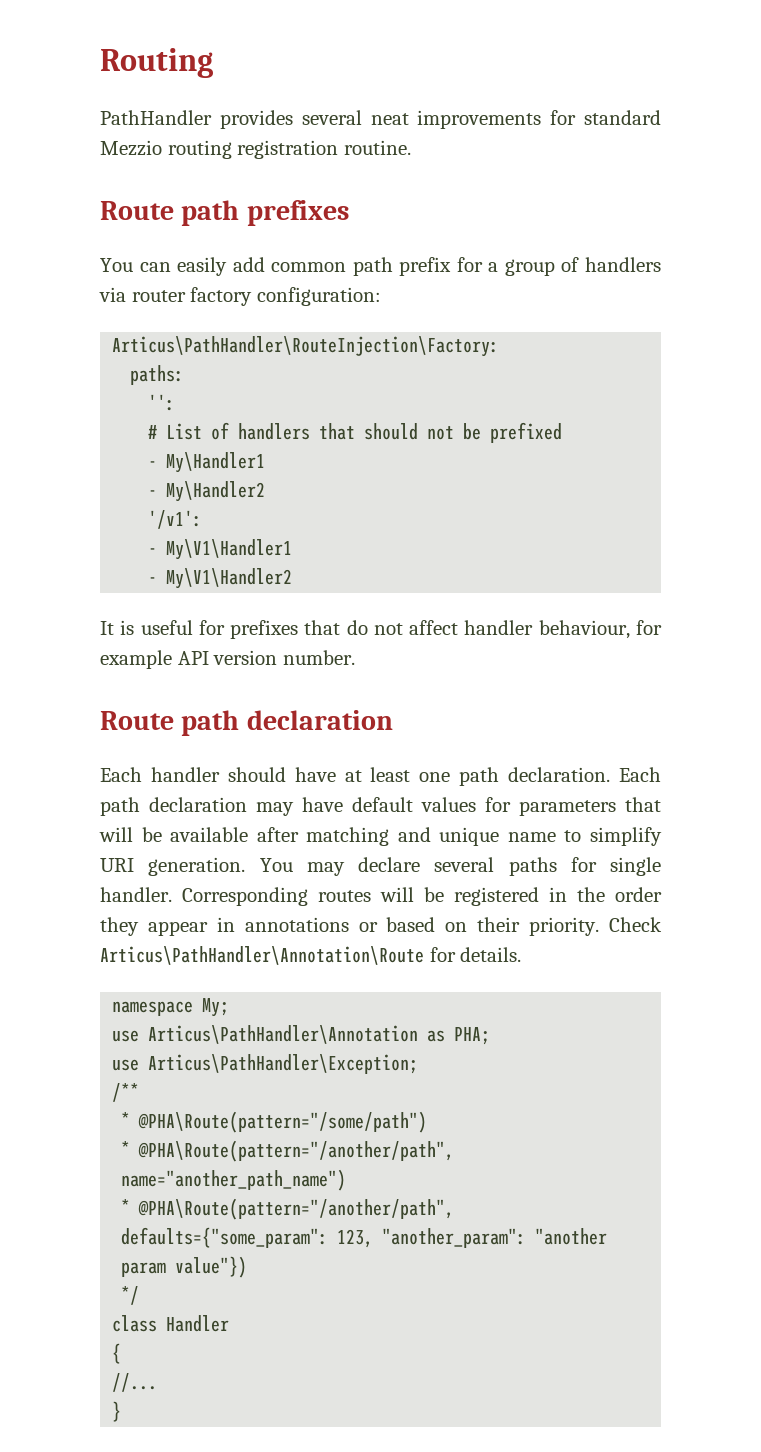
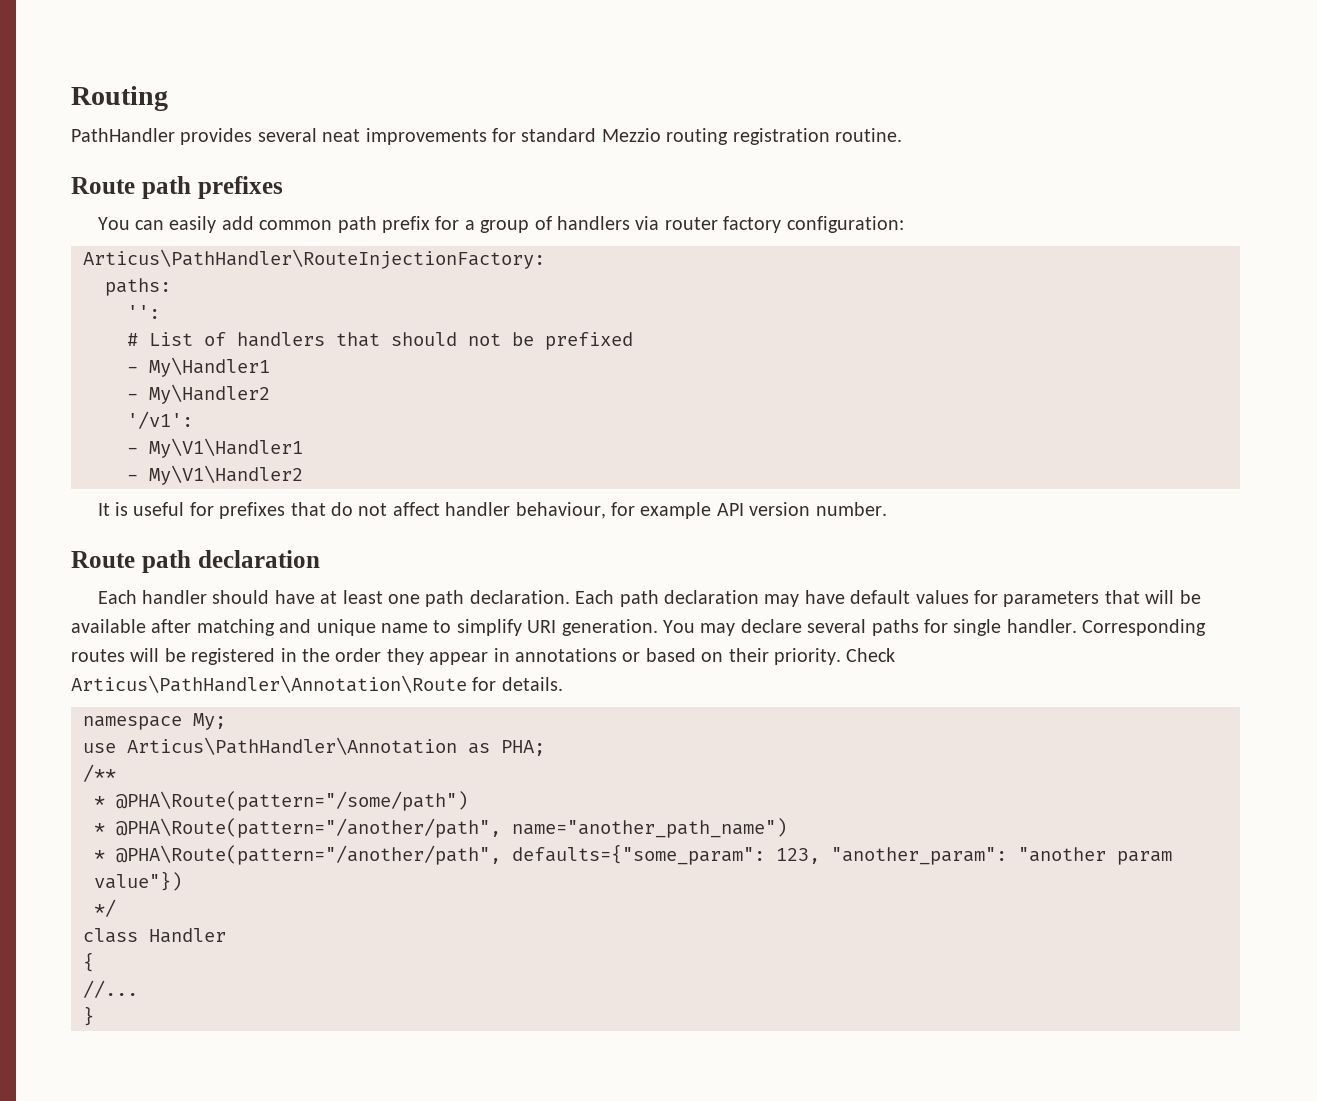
- Articus\PathHandler\RouteInjection\Factory:
+ Articus\PathHandler\RouteInjectionFactory:
- use Articus\PathHandler\Exception;

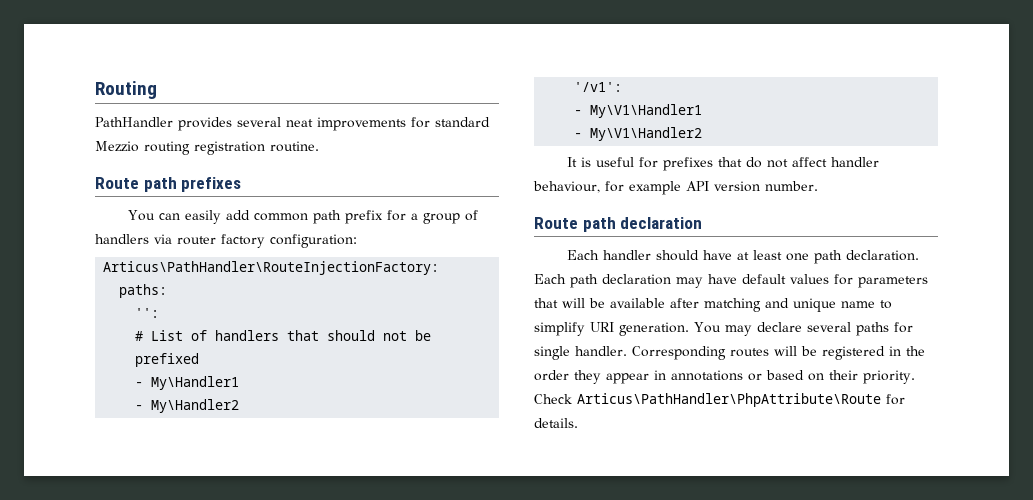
- Check Articus\PathHandler\Annotation\Route for details.
+ Check Articus\PathHandler\PhpAttribute\Route for details.
- namespace My;
- use Articus\PathHandler\Annotation as PHA;
- /**
- * @PHA\Route(pattern="/some/path")
- * @PHA\Route(pattern="/another/path", name="another_path_name")
- * @PHA\Route(pattern="/another/path", defaults={"some_param": 123, "another_param": "another param value"})
- */
- class Handler
- {
- //...
- }

